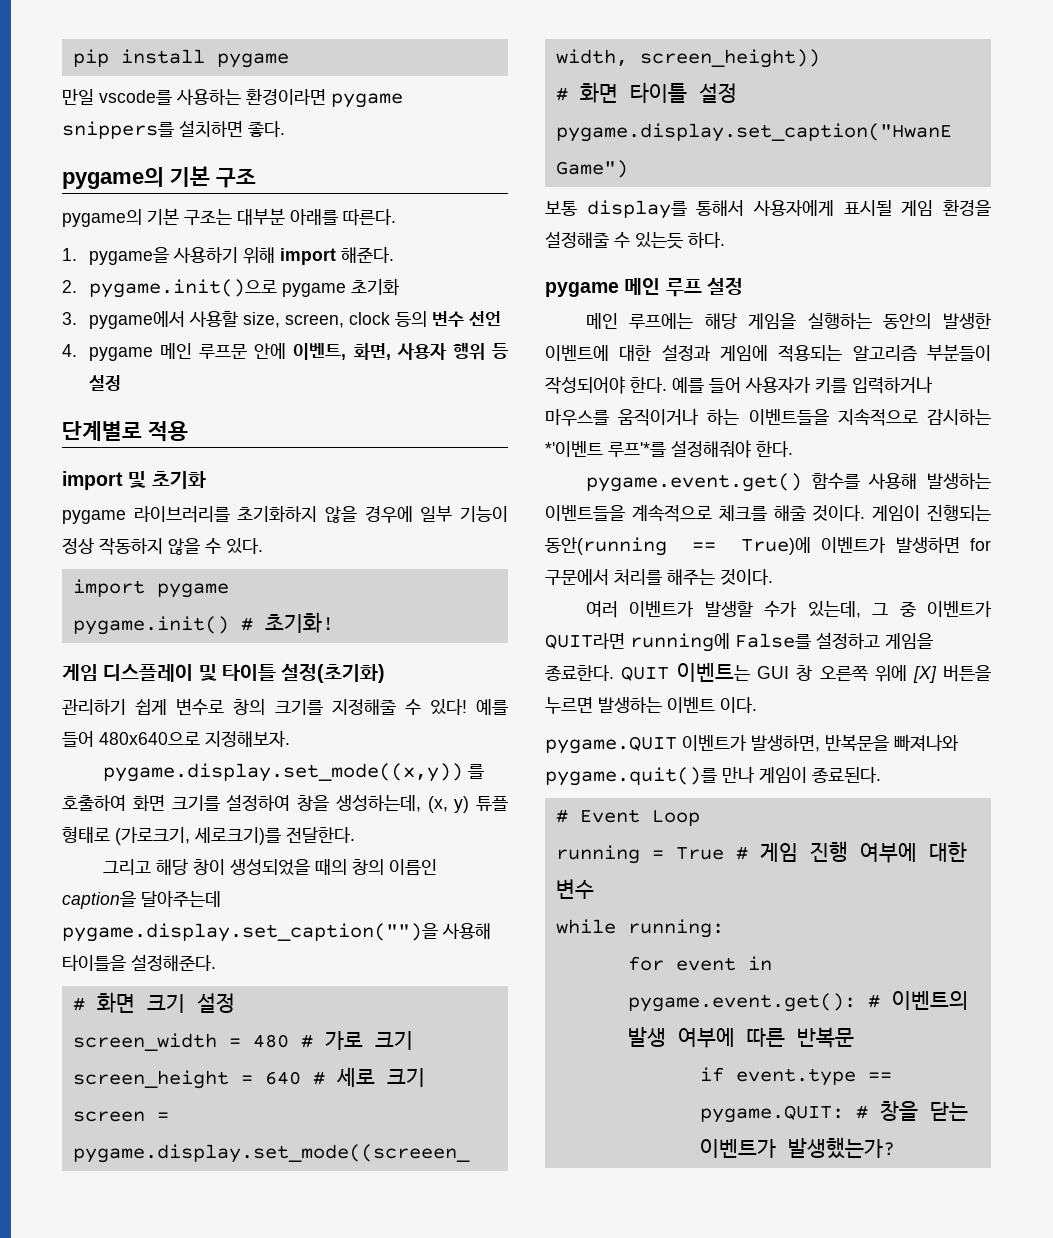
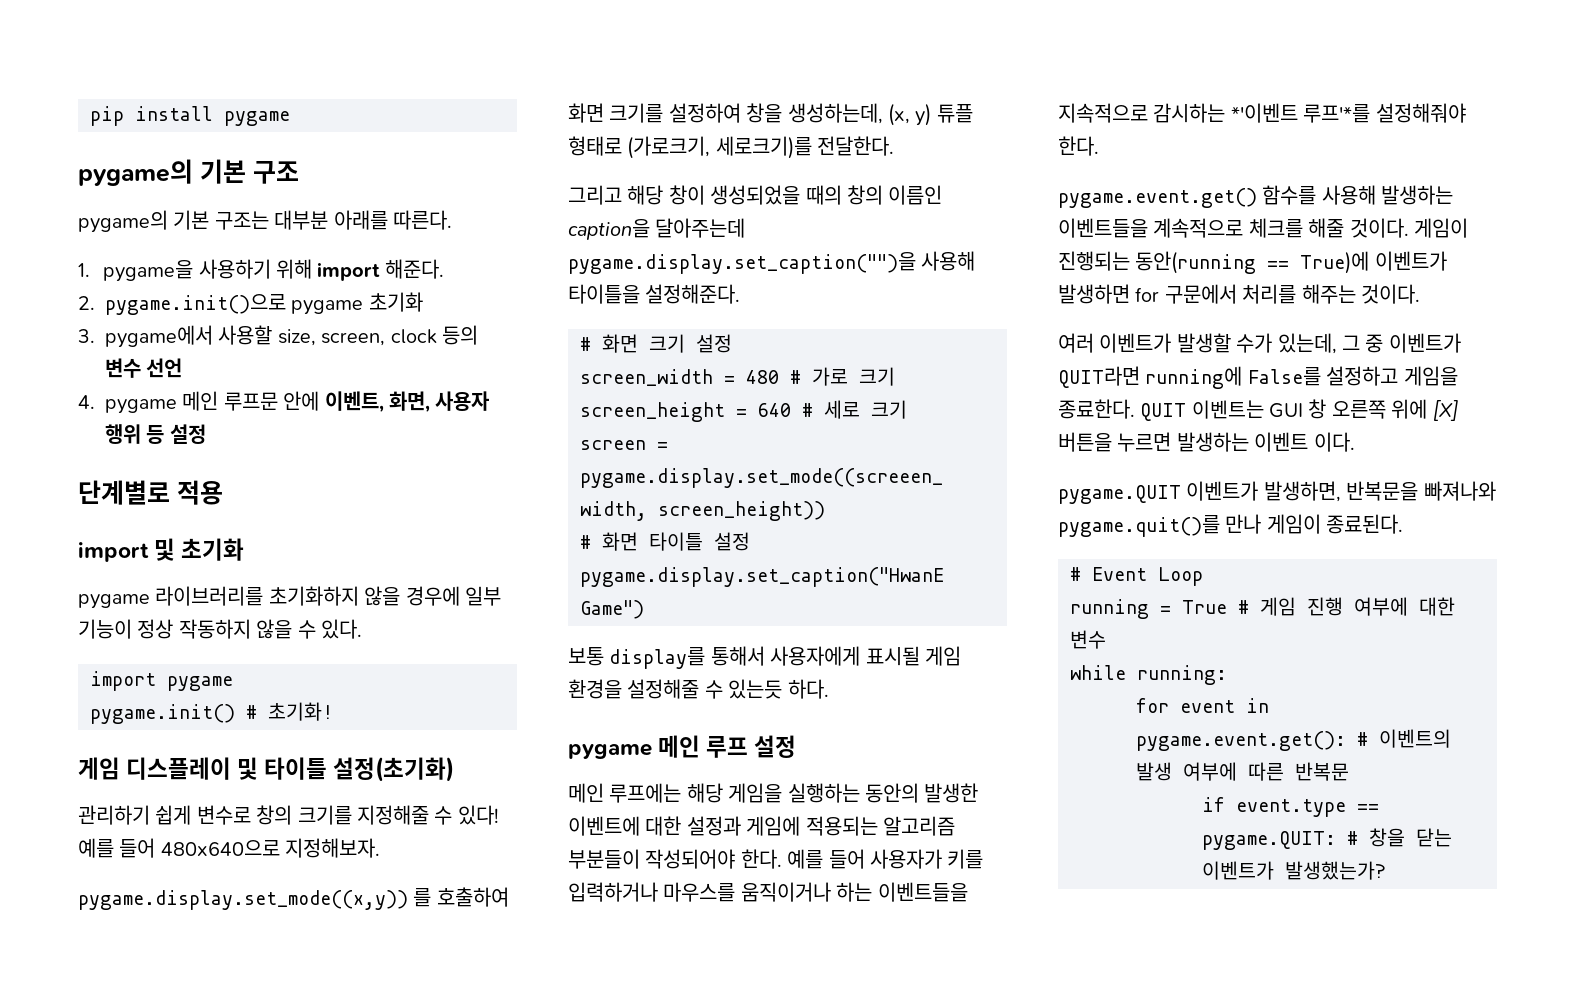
- 만일 vscode를 사용하는 환경이라면 pygame snippers를 설치하면 좋다.

